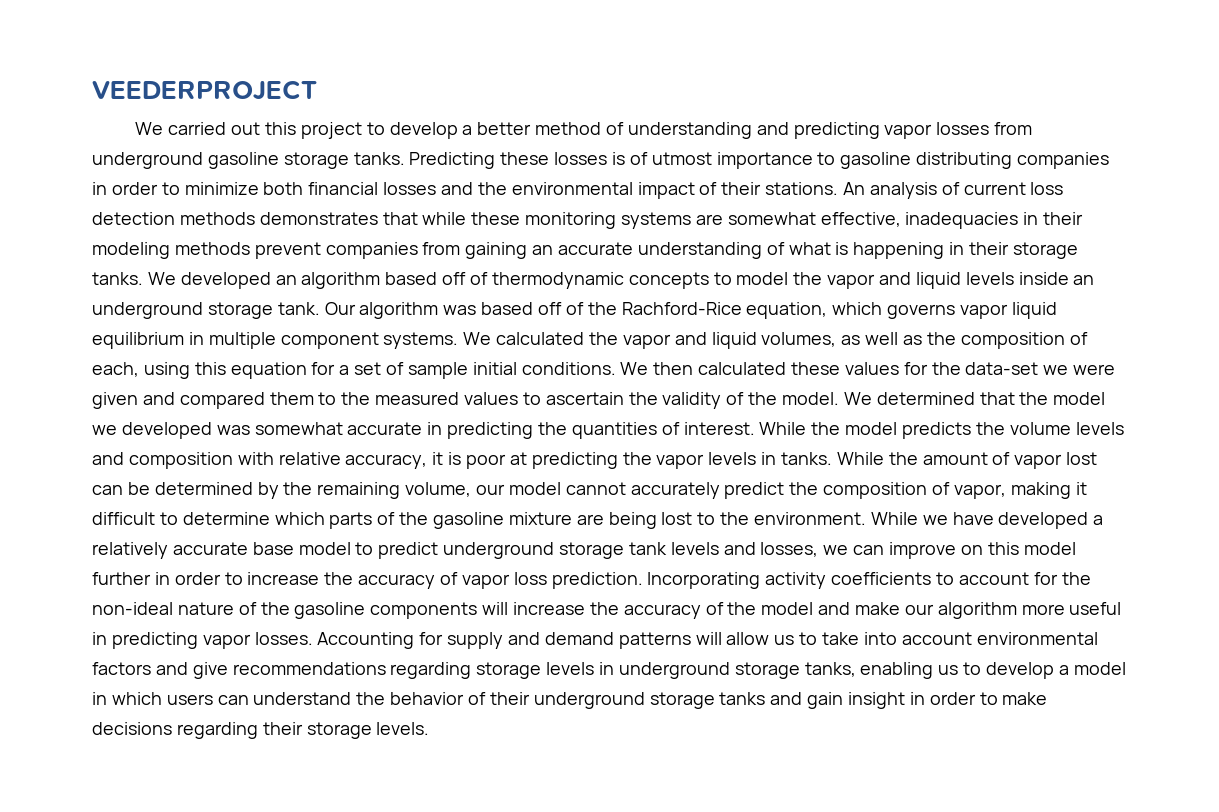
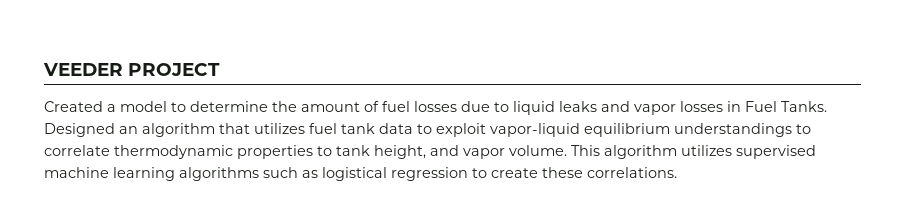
- VEEDERPROJECT
- We carried out this project to develop a better method of understanding and predicting vapor losses from underground gasoline storage tanks. Predicting these losses is of utmost importance to gasoline distributing companies in order to minimize both financial losses and the environmental impact of their stations. An analysis of current loss detection methods demonstrates that while these monitoring systems are somewhat effective, inadequacies in their modeling methods prevent companies from gaining an accurate understanding of what is happening in their storage tanks. We developed an algorithm based off of thermodynamic concepts to model the vapor and liquid levels inside an underground storage tank. Our algorithm was based off of the Rachford-Rice equation, which governs vapor liquid equilibrium in multiple component systems. We calculated the vapor and liquid volumes, as well as the composition of each, using this equation for a set of sample initial conditions. We then calculated these values for the data-set we were given and compared them to the measured values to ascertain the validity of the model. We determined that the model we developed was somewhat accurate in predicting the quantities of interest. While the model predicts the volume levels and composition with relative accuracy, it is poor at predicting the vapor levels in tanks. While the amount of vapor lost can be determined by the remaining volume, our model cannot accurately predict the composition of vapor, making it difficult to determine which parts of the gasoline mixture are being lost to the environment. While we have developed a relatively accurate base model to predict underground storage tank levels and losses, we can improve on this model further in order to increase the accuracy of vapor loss prediction. Incorporating activity coefficients to account for the non-ideal nature of the gasoline components will increase the accuracy of the model and make our algorithm more useful in predicting vapor losses. Accounting for supply and demand patterns will allow us to take into account environmental factors and give recommendations regarding storage levels in underground storage tanks, enabling us to develop a model in which users can understand the behavior of their underground storage tanks and gain insight in order to make decisions regarding their storage levels.
+ VEEDER PROJECT
+ Created a model to determine the amount of fuel losses due to liquid leaks and vapor losses in Fuel Tanks. Designed an algorithm that utilizes fuel tank data to exploit vapor-liquid equilibrium understandings to correlate thermodynamic properties to tank height, and vapor volume. This algorithm utilizes supervised machine learning algorithms such as logistical regression to create these correlations.

